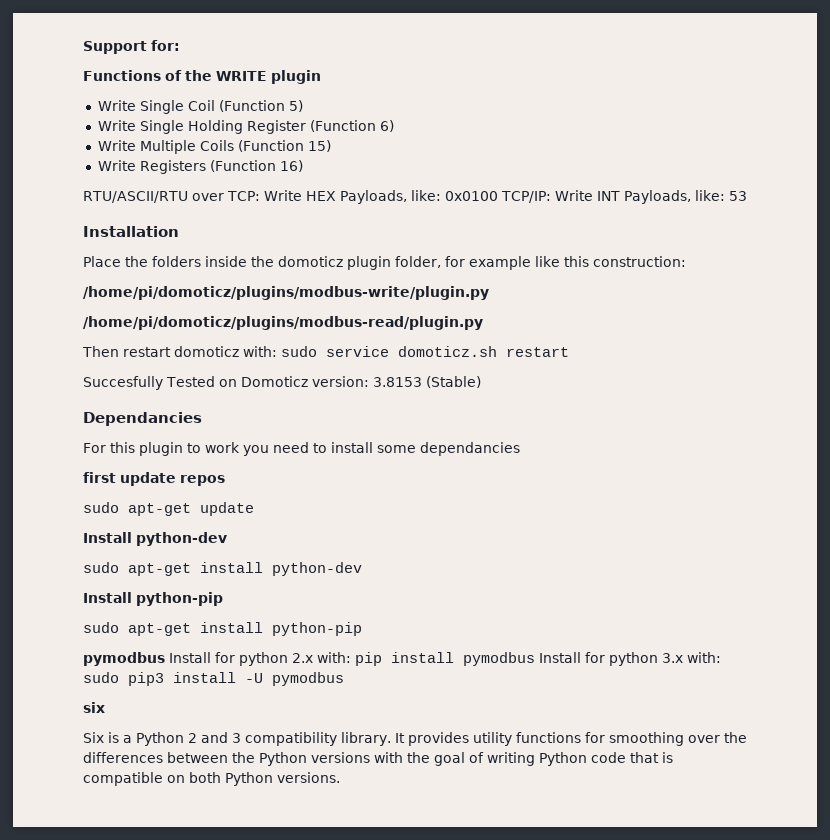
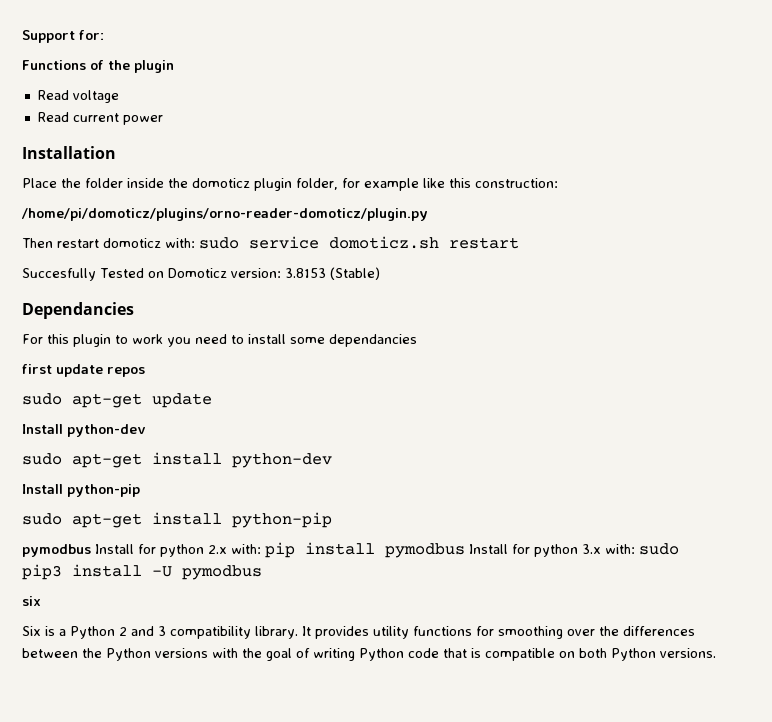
- Functions of the WRITE plugin
+ Functions of the plugin
- Write Single Coil (Function 5)
- Write Single Holding Register (Function 6)
- Write Multiple Coils (Function 15)
- Write Registers (Function 16)
- RTU/ASCII/RTU over TCP: Write HEX Payloads, like: 0x0100 TCP/IP: Write INT Payloads, like: 53
+ Read voltage
+ Read current power
- Place the folders inside the domoticz plugin folder, for example like this construction:
+ Place the folder inside the domoticz plugin folder, for example like this construction:
- /home/pi/domoticz/plugins/modbus-write/plugin.py
- /home/pi/domoticz/plugins/modbus-read/plugin.py
+ /home/pi/domoticz/plugins/orno-reader-domoticz/plugin.py

